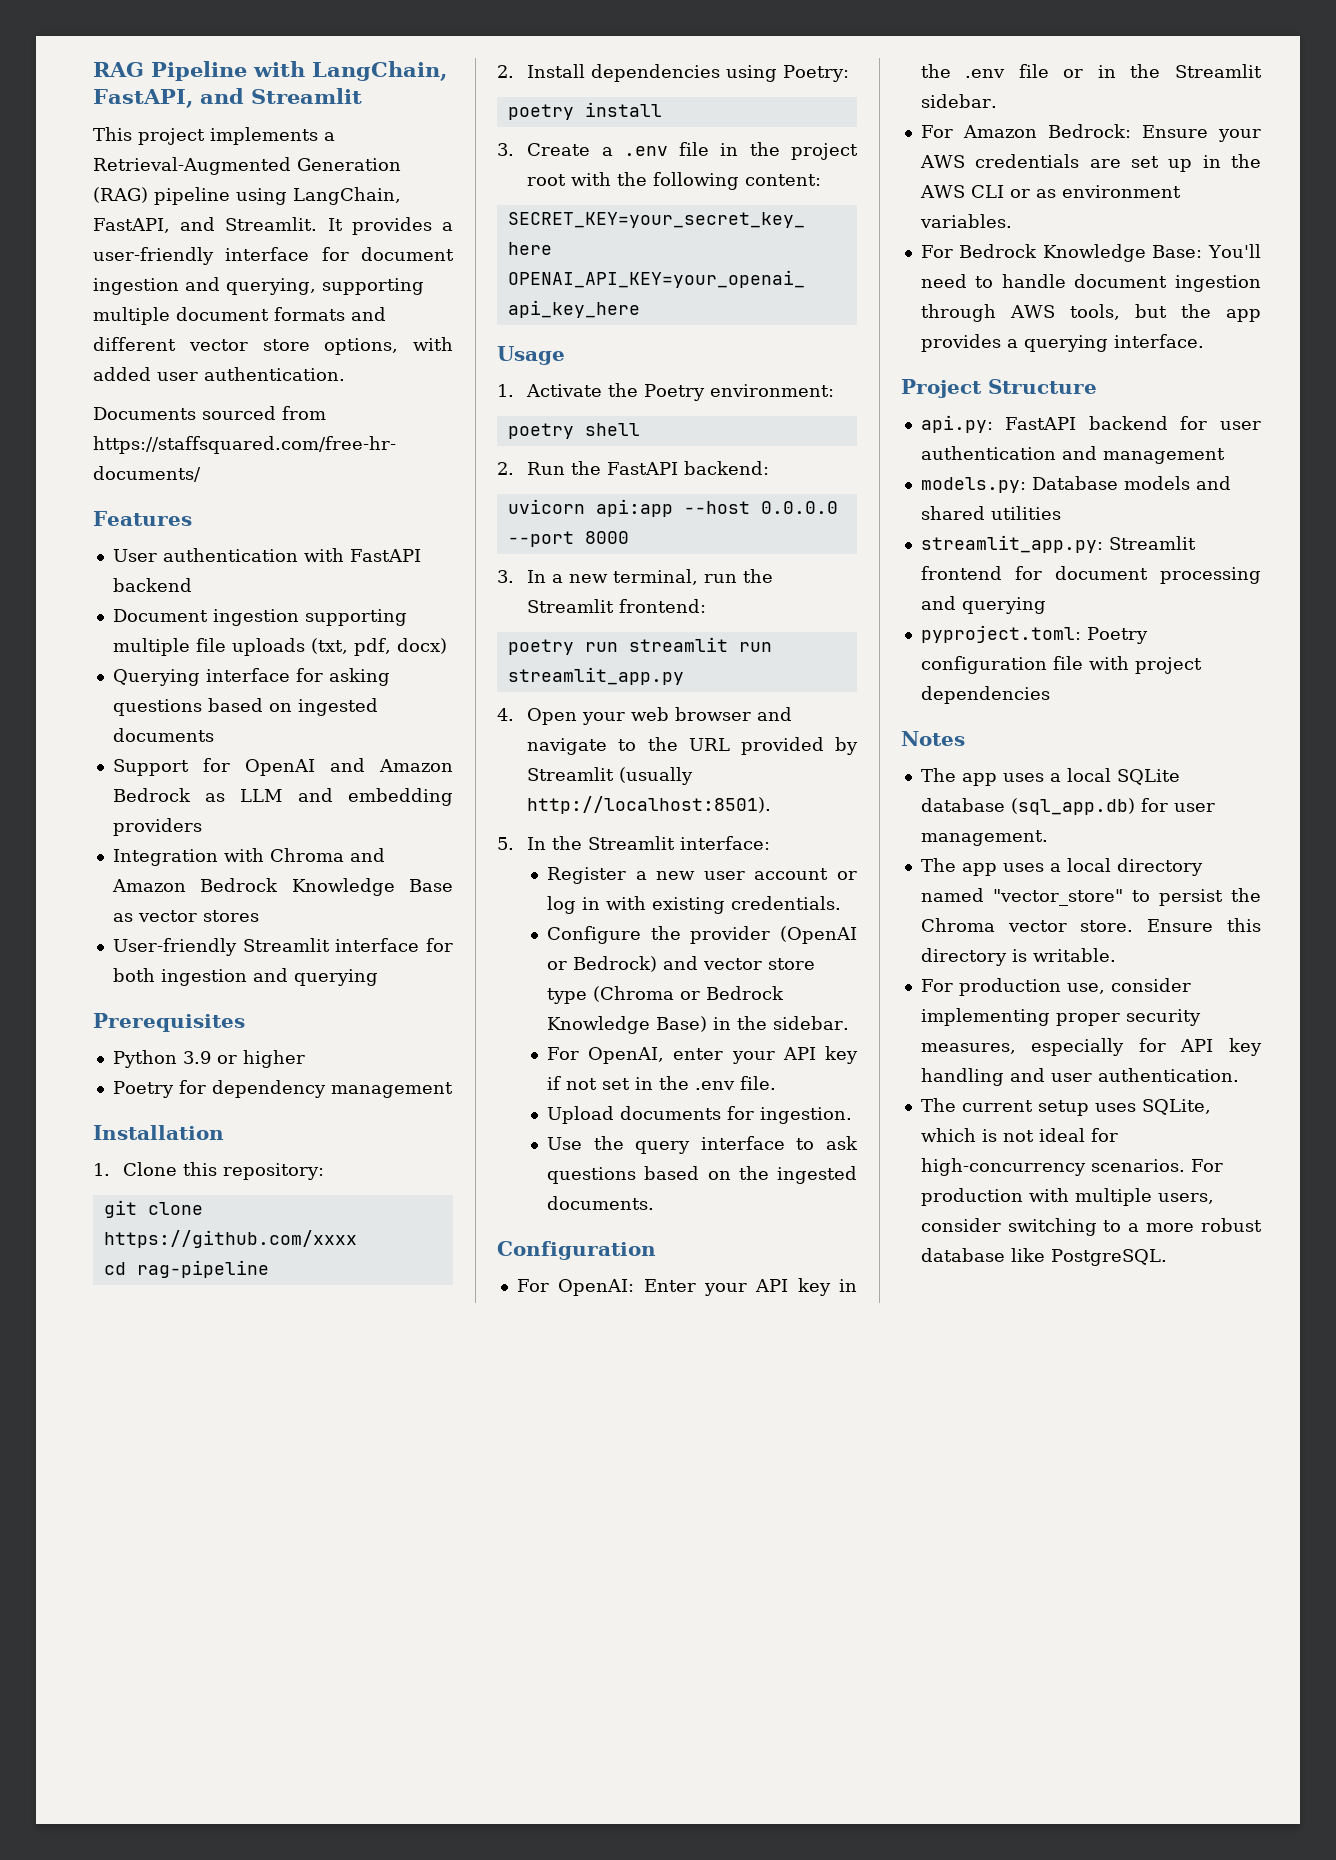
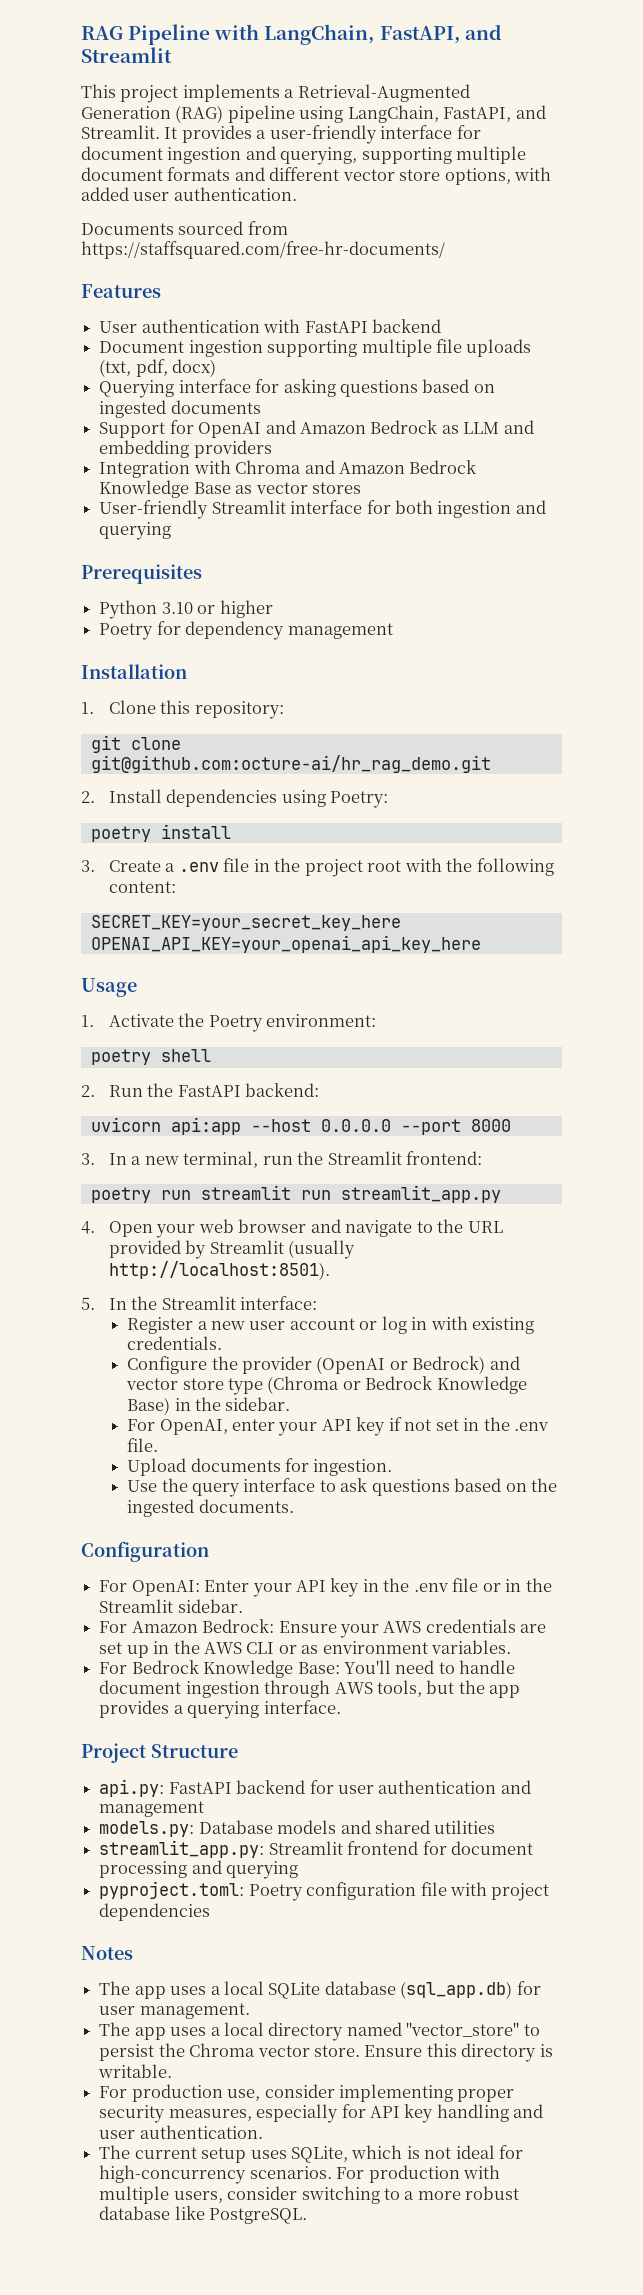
- Python 3.9 or higher
+ Python 3.10 or higher
- git clone https://github.com/xxxx
- cd rag-pipeline
+ git clone git@github.com:octure-ai/hr_rag_demo.git

